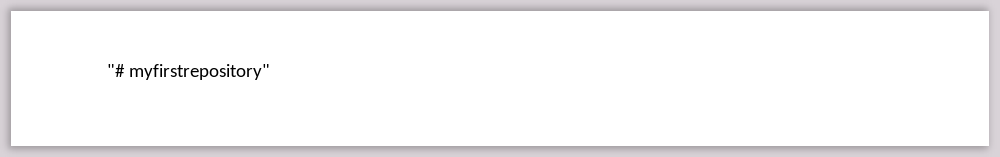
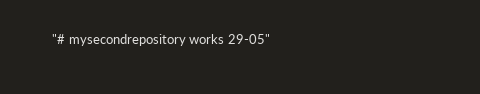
- "# myfirstrepository"
+ "# mysecondrepository works 29-05"

